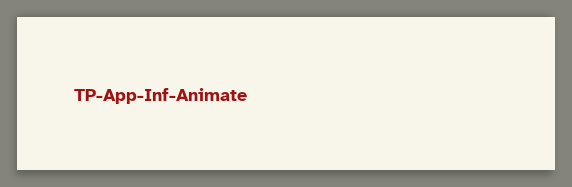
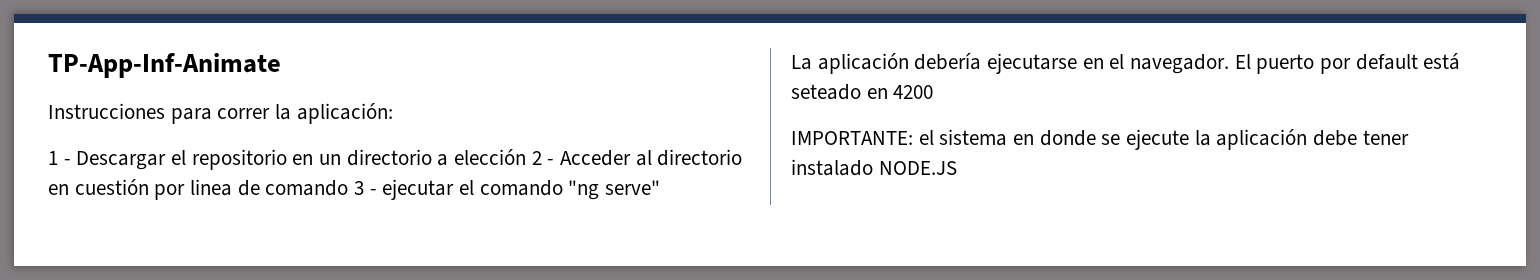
+ Instrucciones para correr la aplicación:
+ 1 - Descargar el repositorio en un directorio a elección 2 - Acceder al directorio en cuestión por linea de comando 3 - ejecutar el comando "ng serve"
+ La aplicación debería ejecutarse en el navegador. El puerto por default está seteado en 4200
+ IMPORTANTE: el sistema en donde se ejecute la aplicación debe tener instalado NODE.JS

